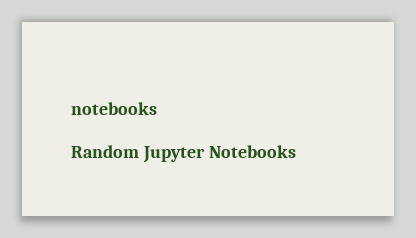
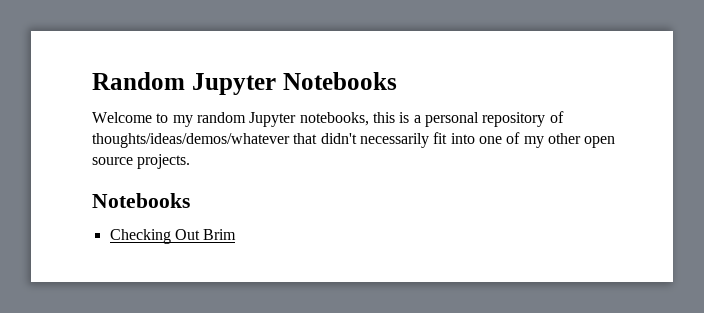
- notebooks
+ Welcome to my random Jupyter notebooks, this is a personal repository of thoughts/ideas/demos/whatever that didn't necessarily fit into one of my other open source projects.
+ Notebooks
+ Checking Out Brim

